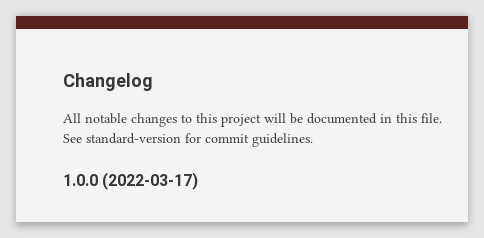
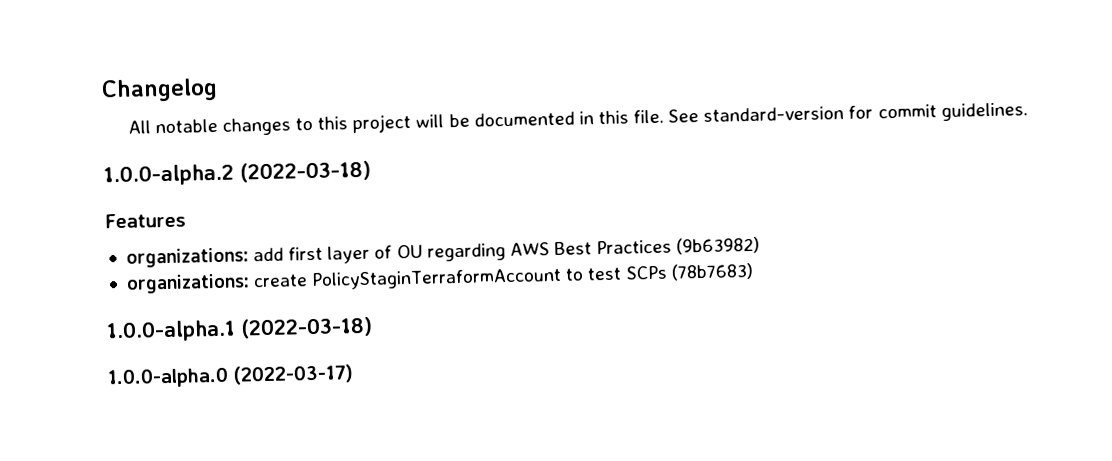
- 1.0.0 (2022-03-17)
+ 1.0.0-alpha.2 (2022-03-18)
+ Features
+ organizations: add first layer of OU regarding AWS Best Practices (9b63982)
+ organizations: create PolicyStaginTerraformAccount to test SCPs (78b7683)
+ 1.0.0-alpha.1 (2022-03-18)
+ 1.0.0-alpha.0 (2022-03-17)

